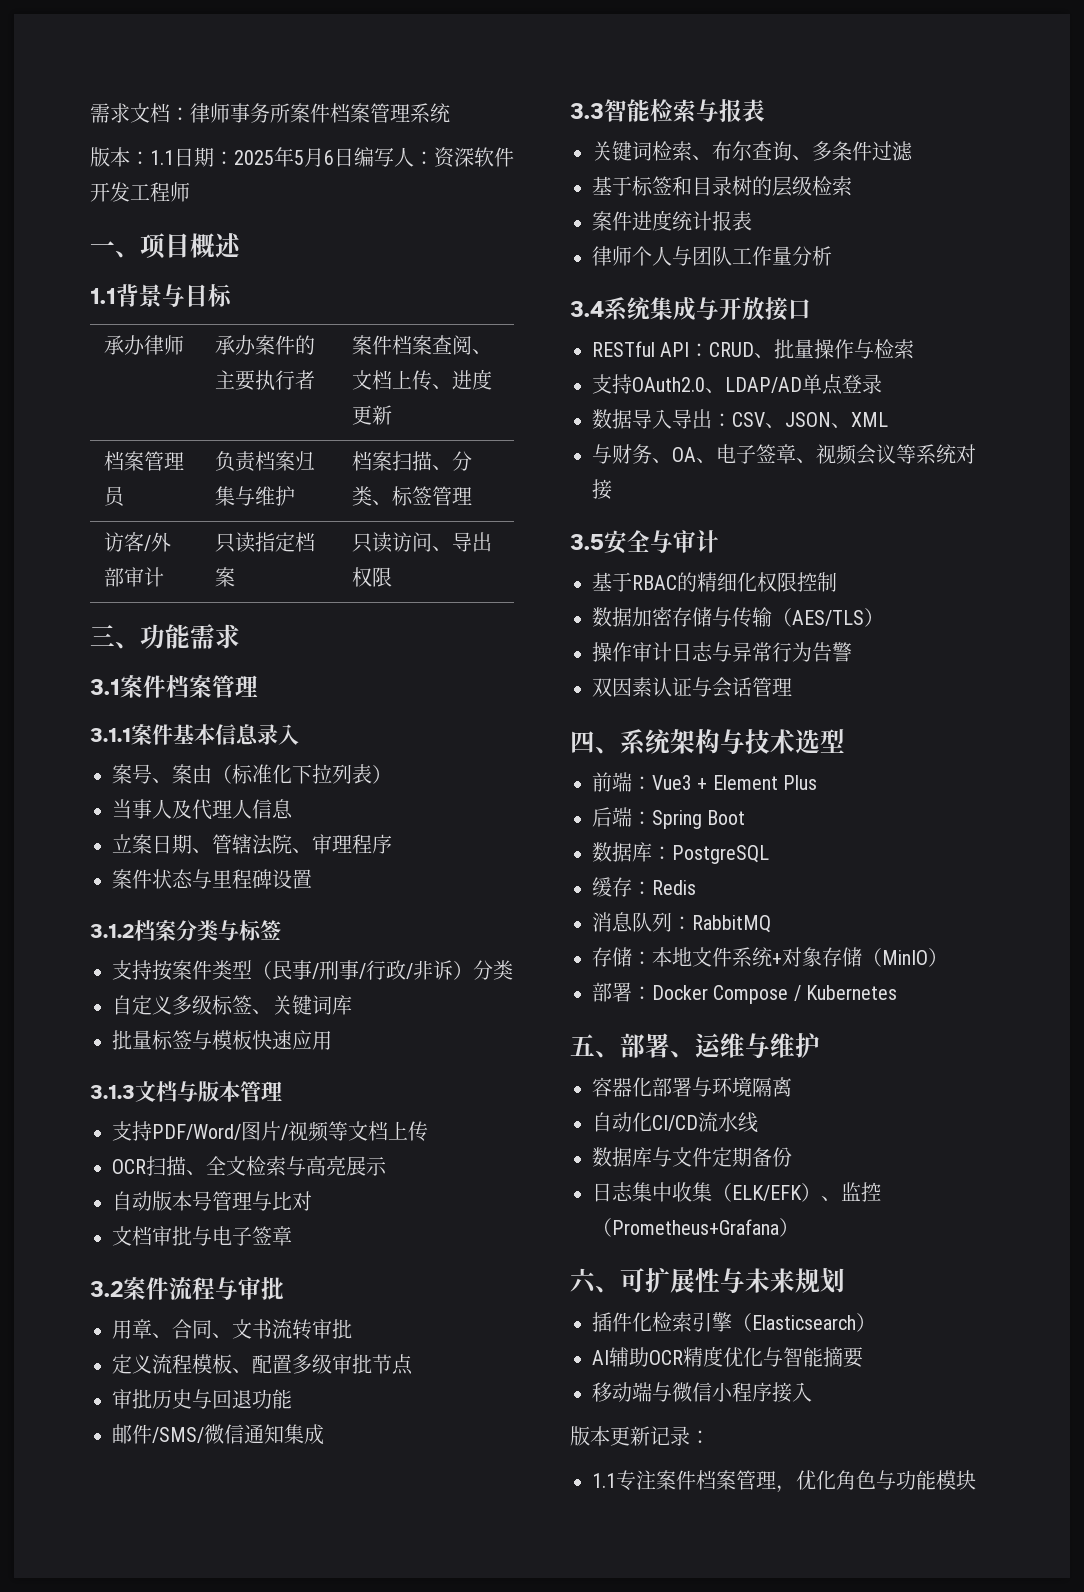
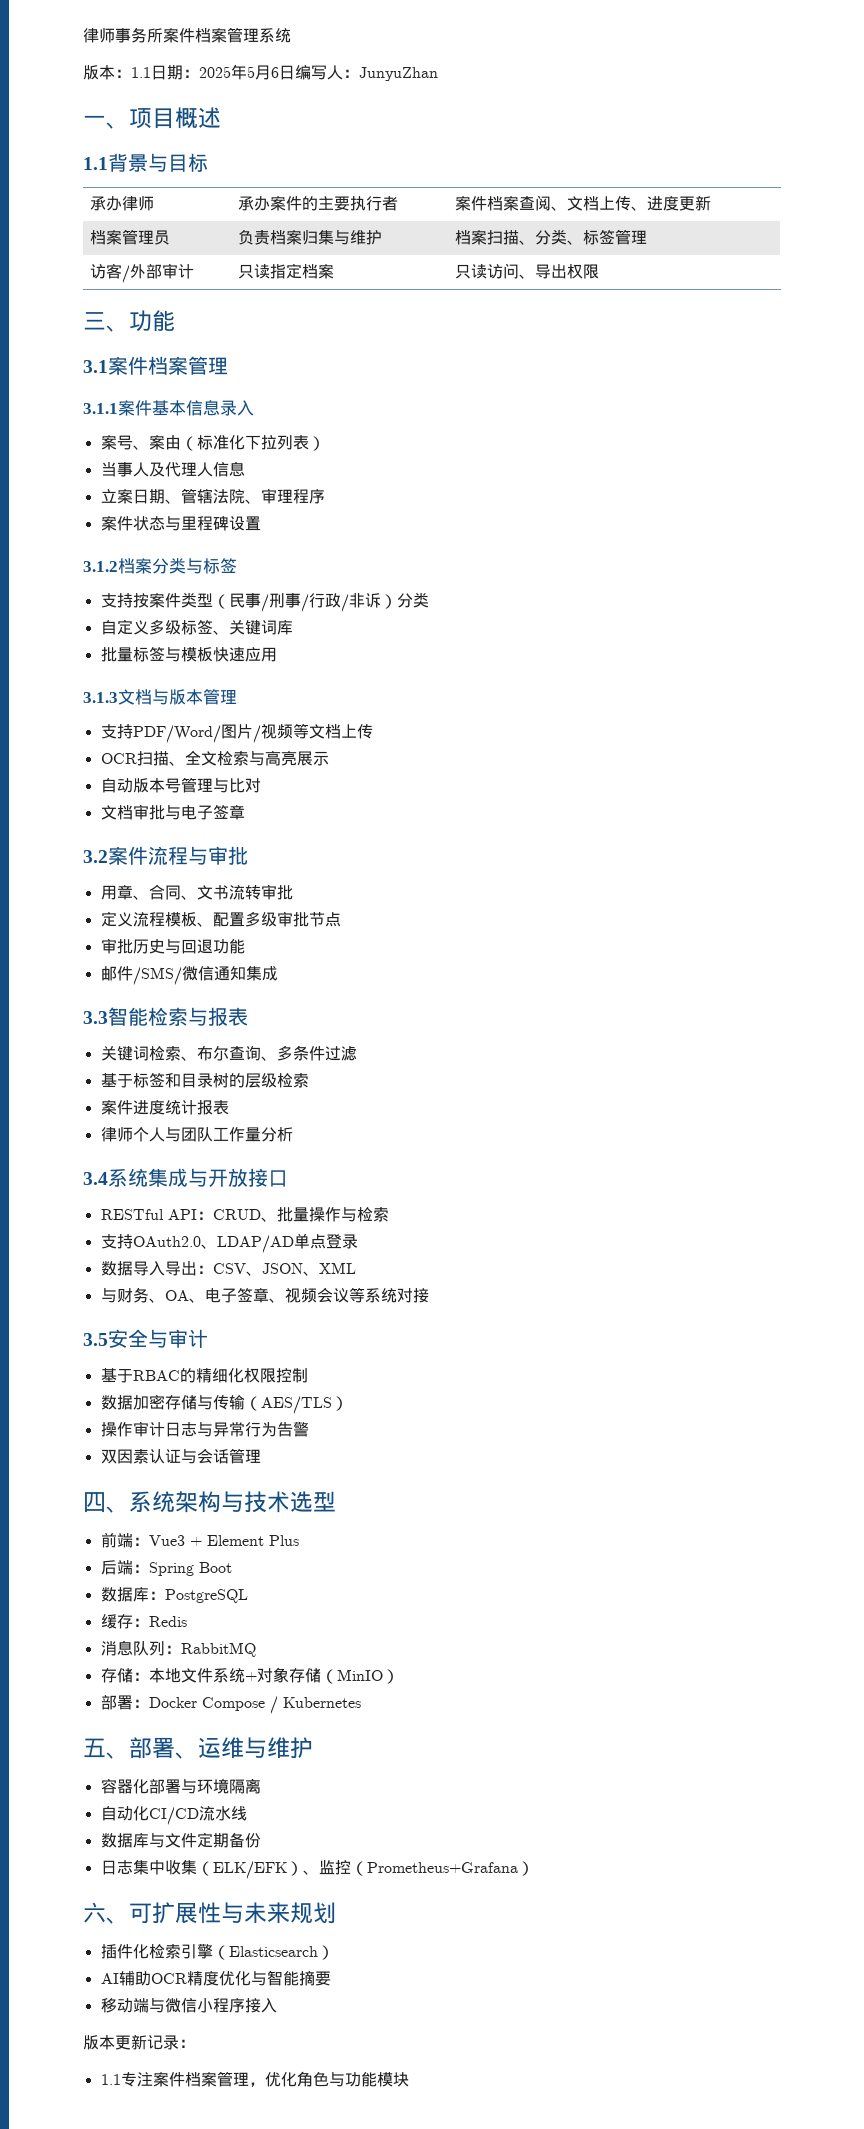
- 需求文档：律师事务所案件档案管理系统
+ 律师事务所案件档案管理系统
- 版本：1.1日期：2025年5月6日编写人：资深软件开发工程师
+ 版本：1.1日期：2025年5月6日编写人：JunyuZhan
- 三、功能需求
+ 三、功能

